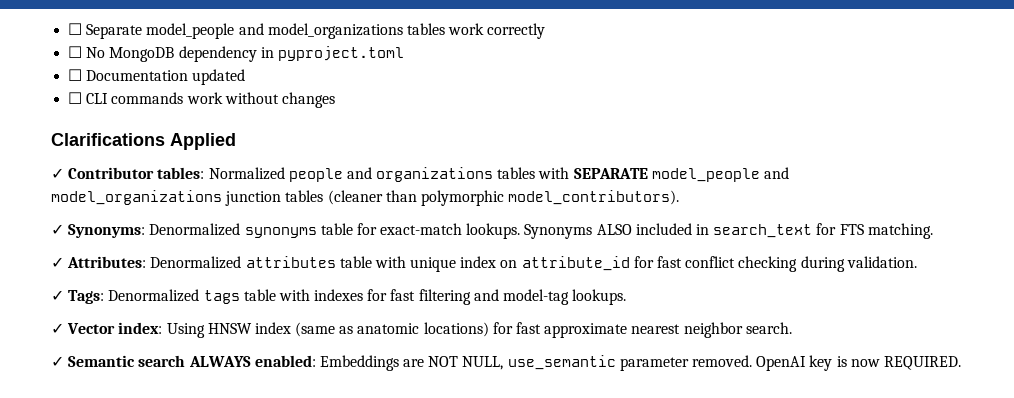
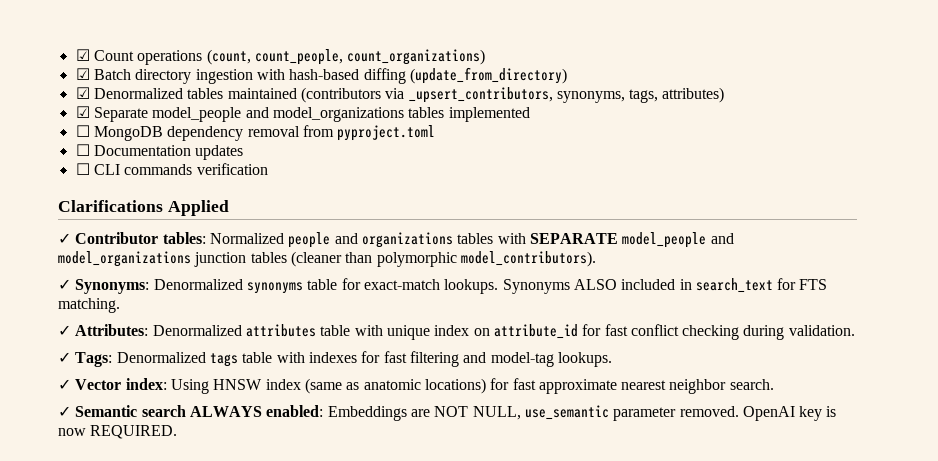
- ☐ Separate model_people and model_organizations tables work correctly
- ☐ No MongoDB dependency in pyproject.toml
+ ☑ Count operations (count, count_people, count_organizations)
+ ☑ Batch directory ingestion with hash-based diffing (update_from_directory)
+ ☑ Denormalized tables maintained (contributors via _upsert_contributors, synonyms, tags, attributes)
+ ☑ Separate model_people and model_organizations tables implemented
+ ☐ MongoDB dependency removal from pyproject.toml
- ☐ Documentation updated
+ ☐ Documentation updates
- ☐ CLI commands work without changes
+ ☐ CLI commands verification

